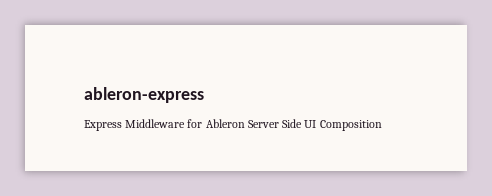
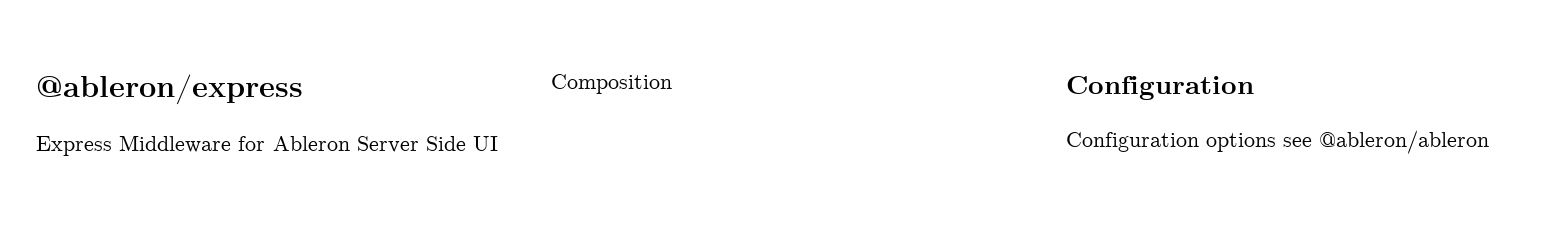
- ableron-express
+ @ableron/express
  Express Middleware for Ableron Server Side UI Composition
+ Configuration
+ Configuration options see @ableron/ableron

